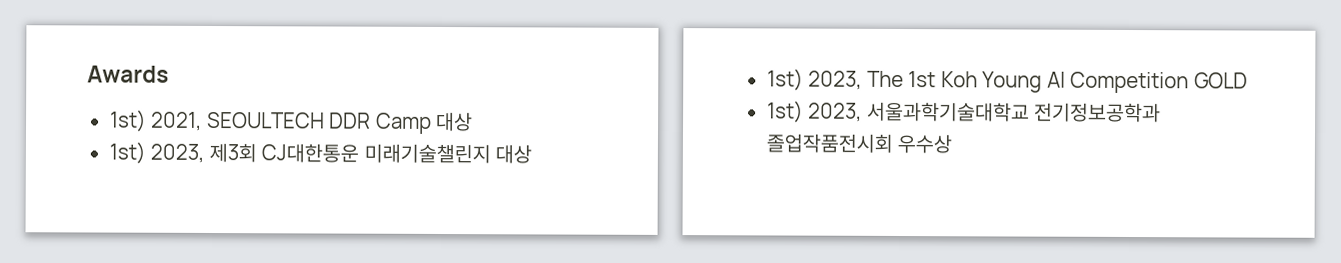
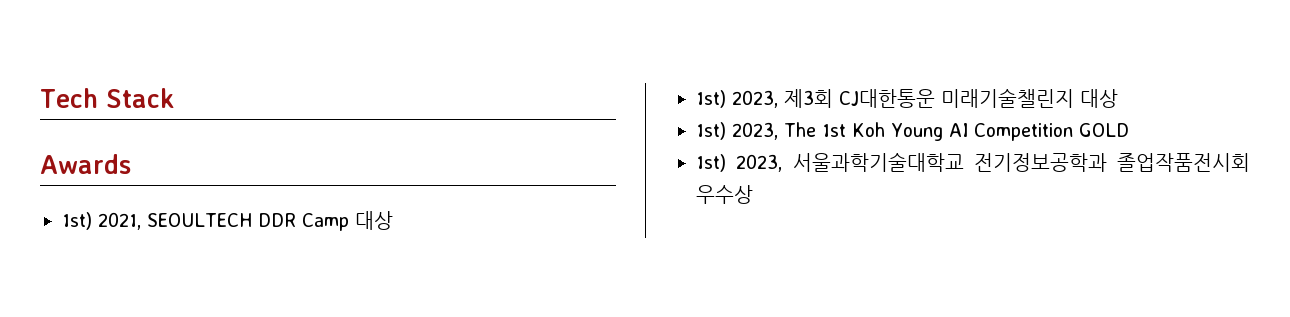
+ Tech Stack

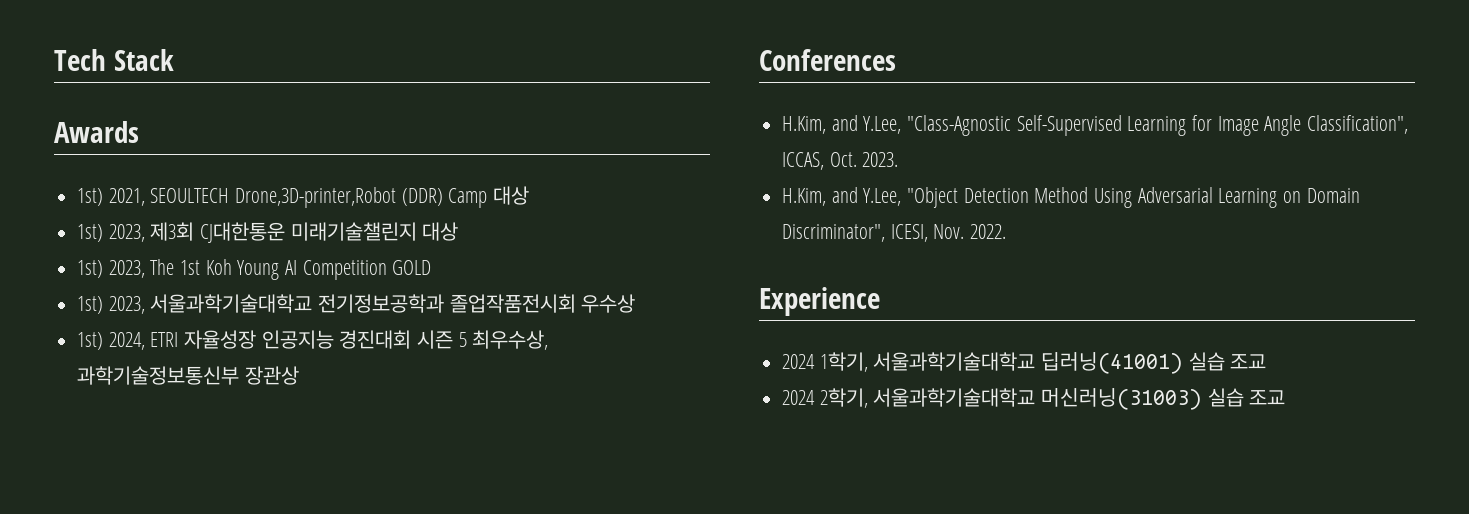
- 1st) 2021, SEOULTECH DDR Camp 대상
+ 1st) 2021, SEOULTECH Drone,3D-printer,Robot (DDR) Camp 대상
+ 1st) 2024, ETRI 자율성장 인공지능 경진대회 시즌 5 최우수상, 과학기술정보통신부 장관상
+ Conferences
+ H.Kim, and Y.Lee, "Class-Agnostic Self-Supervised Learning for Image Angle Classification", ICCAS, Oct. 2023.
+ H.Kim, and Y.Lee, "Object Detection Method Using Adversarial Learning on Domain Discriminator", ICESI, Nov. 2022.
+ Experience
+ 2024 1학기, 서울과학기술대학교 딥러닝(41001) 실습 조교
+ 2024 2학기, 서울과학기술대학교 머신러닝(31003) 실습 조교

